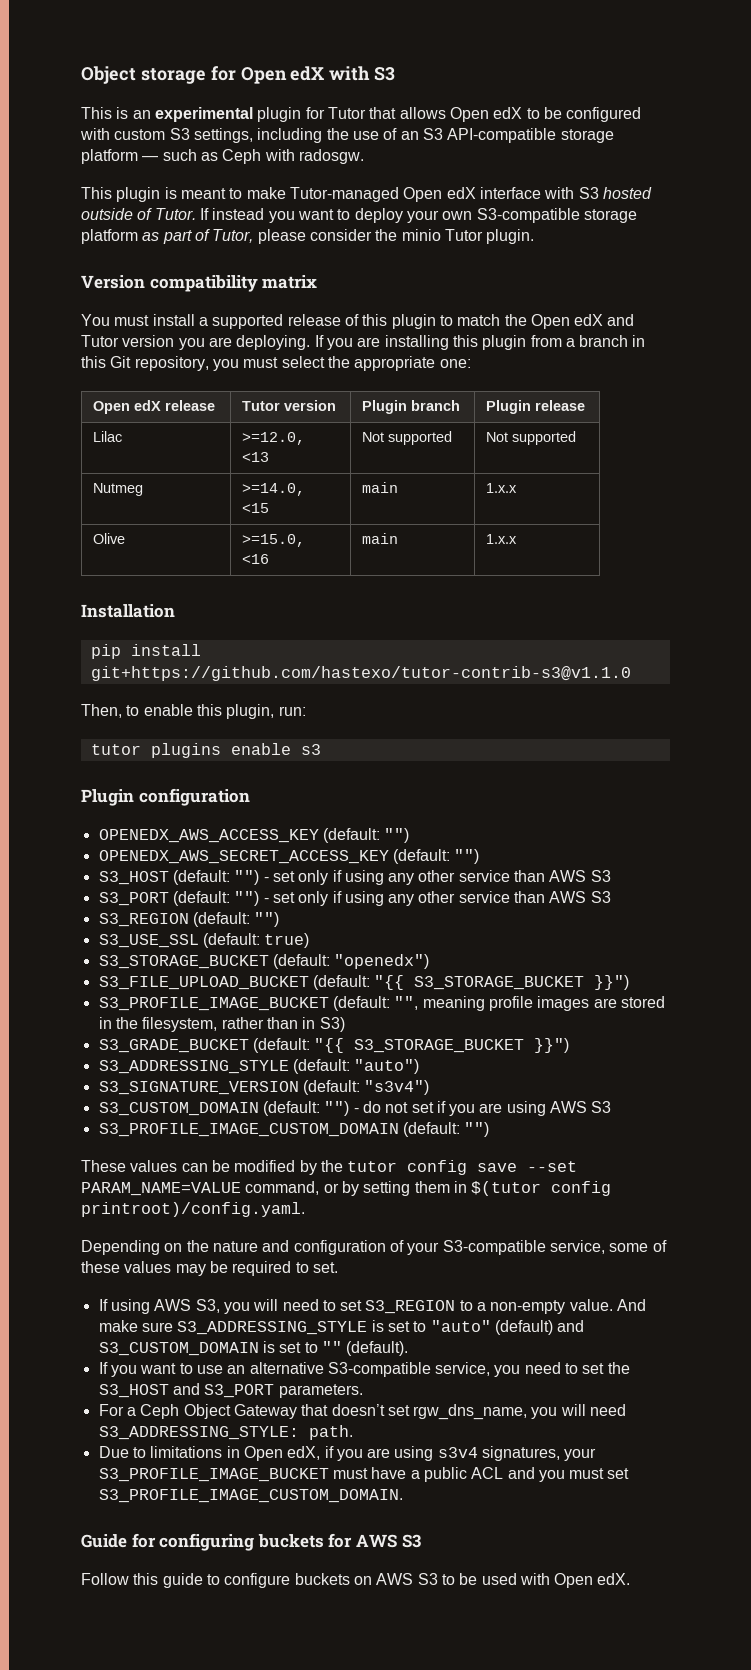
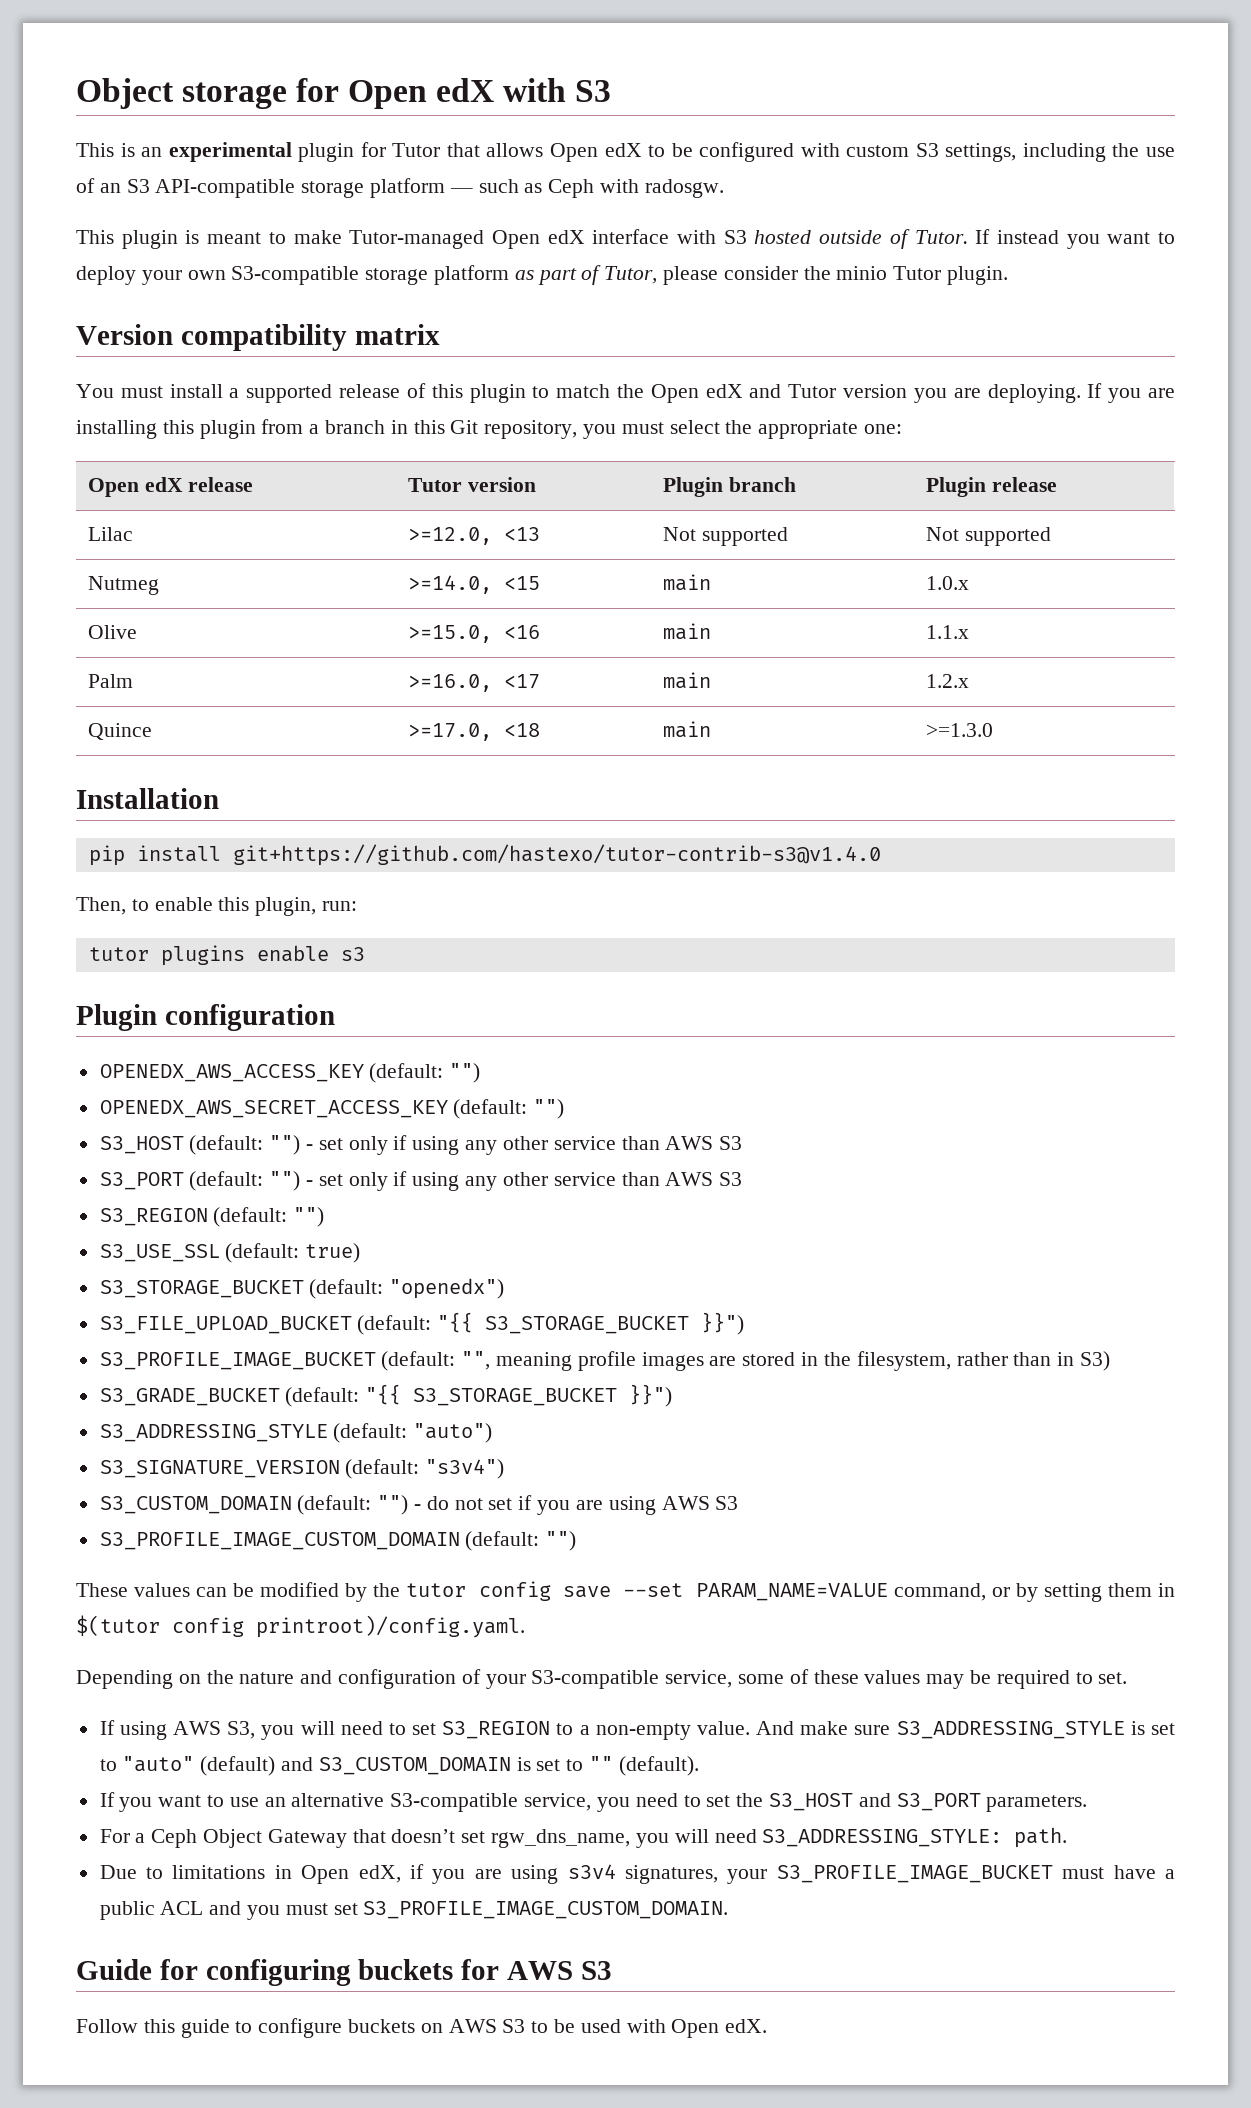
- Nutmeg | >=14.0, <15 | main | 1.x.x
+ Nutmeg | >=14.0, <15 | main | 1.0.x
- Olive | >=15.0, <16 | main | 1.x.x
+ Olive | >=15.0, <16 | main | 1.1.x
+ Palm | >=16.0, <17 | main | 1.2.x
+ Quince | >=17.0, <18 | main | >=1.3.0
- pip install git+https://github.com/hastexo/tutor-contrib-s3@v1.1.0
+ pip install git+https://github.com/hastexo/tutor-contrib-s3@v1.4.0

